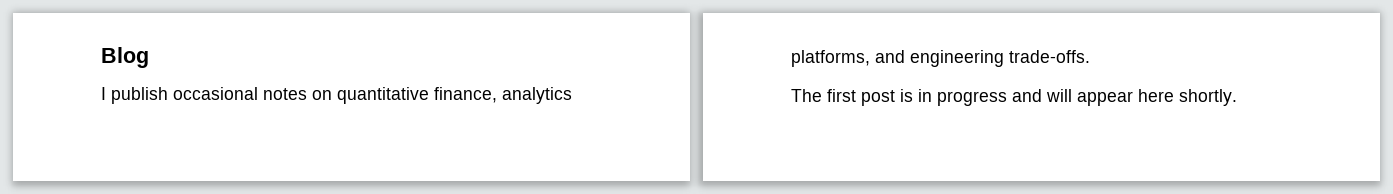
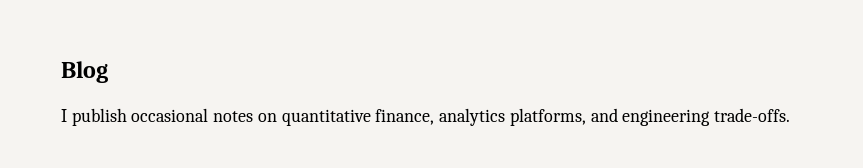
- The first post is in progress and will appear here shortly.

